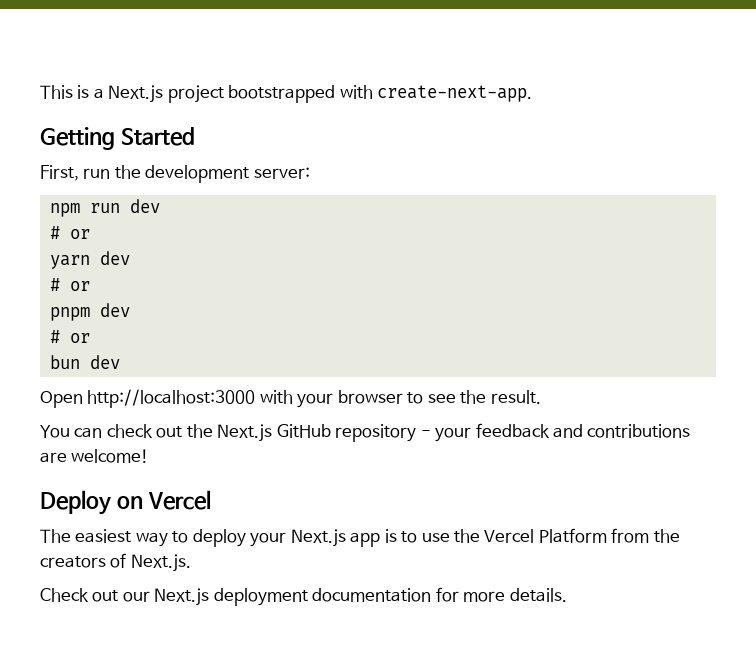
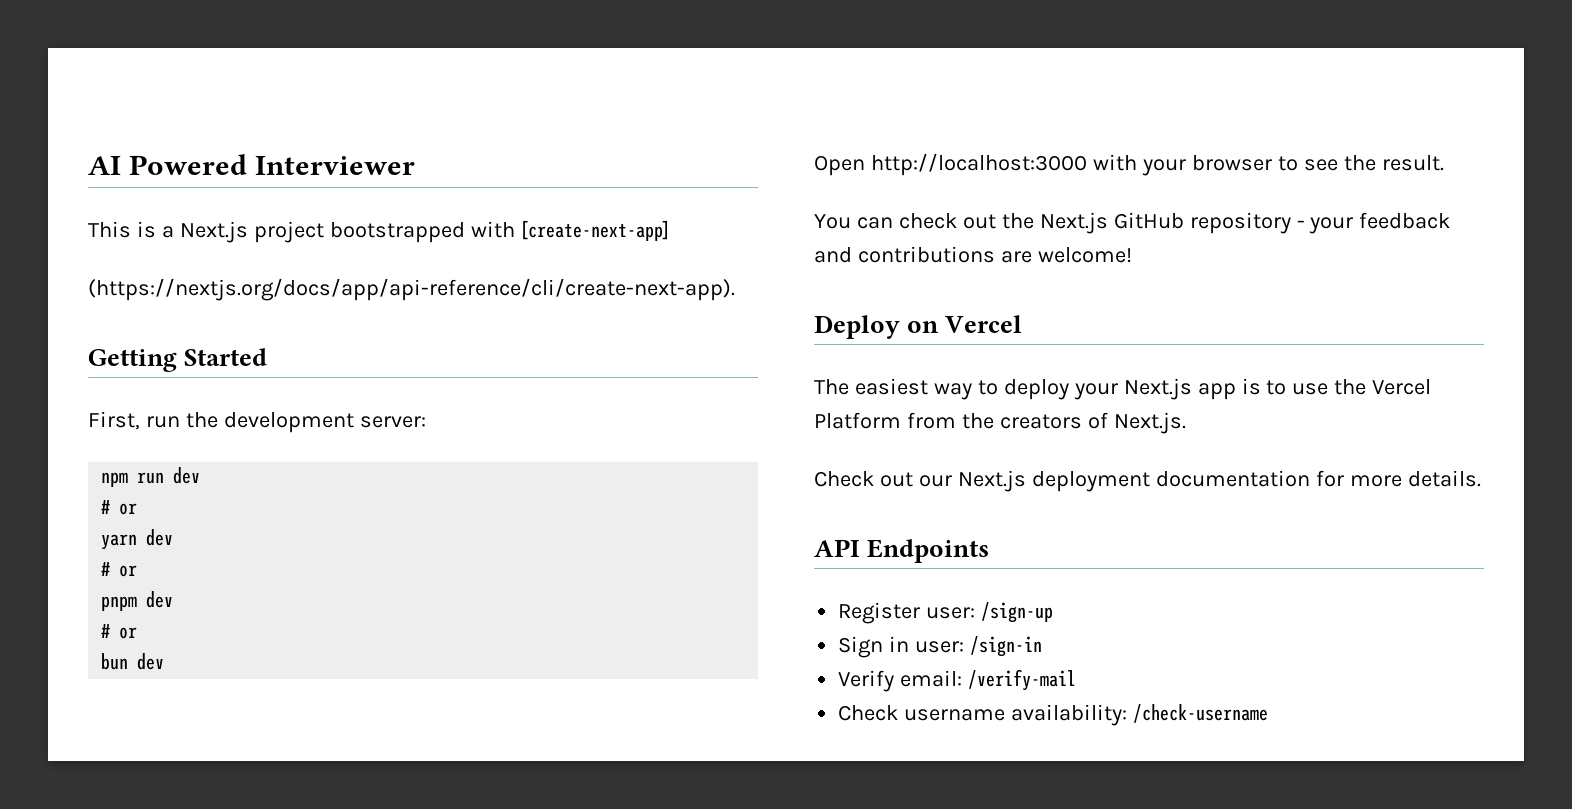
+ AI Powered Interviewer
- This is a Next.js project bootstrapped with create-next-app.
+ This is a Next.js project bootstrapped with [create-next-app]
+ (https://nextjs.org/docs/app/api-reference/cli/create-next-app).
+ API Endpoints
+ Register user: /sign-up
+ Sign in user: /sign-in
+ Verify email: /verify-mail
+ Check username availability: /check-username

